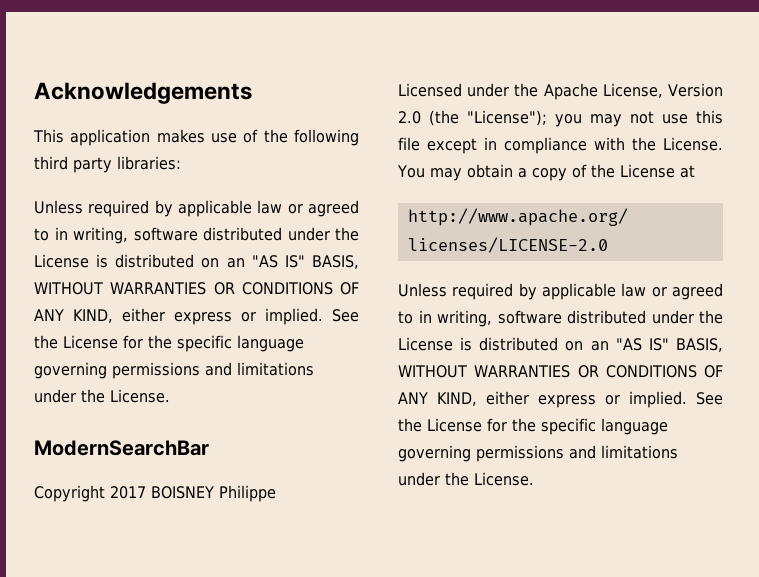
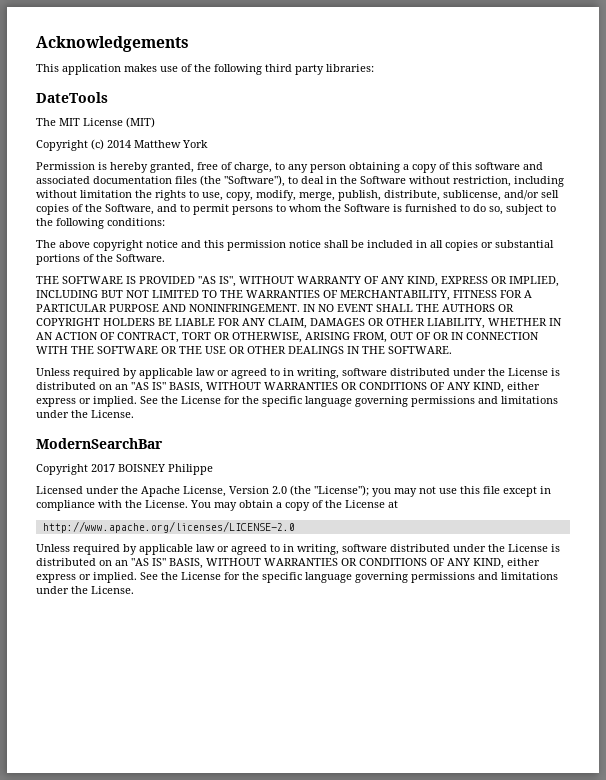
+ DateTools
+ The MIT License (MIT)
+ Copyright (c) 2014 Matthew York
+ Permission is hereby granted, free of charge, to any person obtaining a copy of this software and associated documentation files (the "Software"), to deal in the Software without restriction, including without limitation the rights to use, copy, modify, merge, publish, distribute, sublicense, and/or sell copies of the Software, and to permit persons to whom the Software is furnished to do so, subject to the following conditions:
+ The above copyright notice and this permission notice shall be included in all copies or substantial portions of the Software.
+ THE SOFTWARE IS PROVIDED "AS IS", WITHOUT WARRANTY OF ANY KIND, EXPRESS OR IMPLIED, INCLUDING BUT NOT LIMITED TO THE WARRANTIES OF MERCHANTABILITY, FITNESS FOR A PARTICULAR PURPOSE AND NONINFRINGEMENT. IN NO EVENT SHALL THE AUTHORS OR COPYRIGHT HOLDERS BE LIABLE FOR ANY CLAIM, DAMAGES OR OTHER LIABILITY, WHETHER IN AN ACTION OF CONTRACT, TORT OR OTHERWISE, ARISING FROM, OUT OF OR IN CONNECTION WITH THE SOFTWARE OR THE USE OR OTHER DEALINGS IN THE SOFTWARE.

